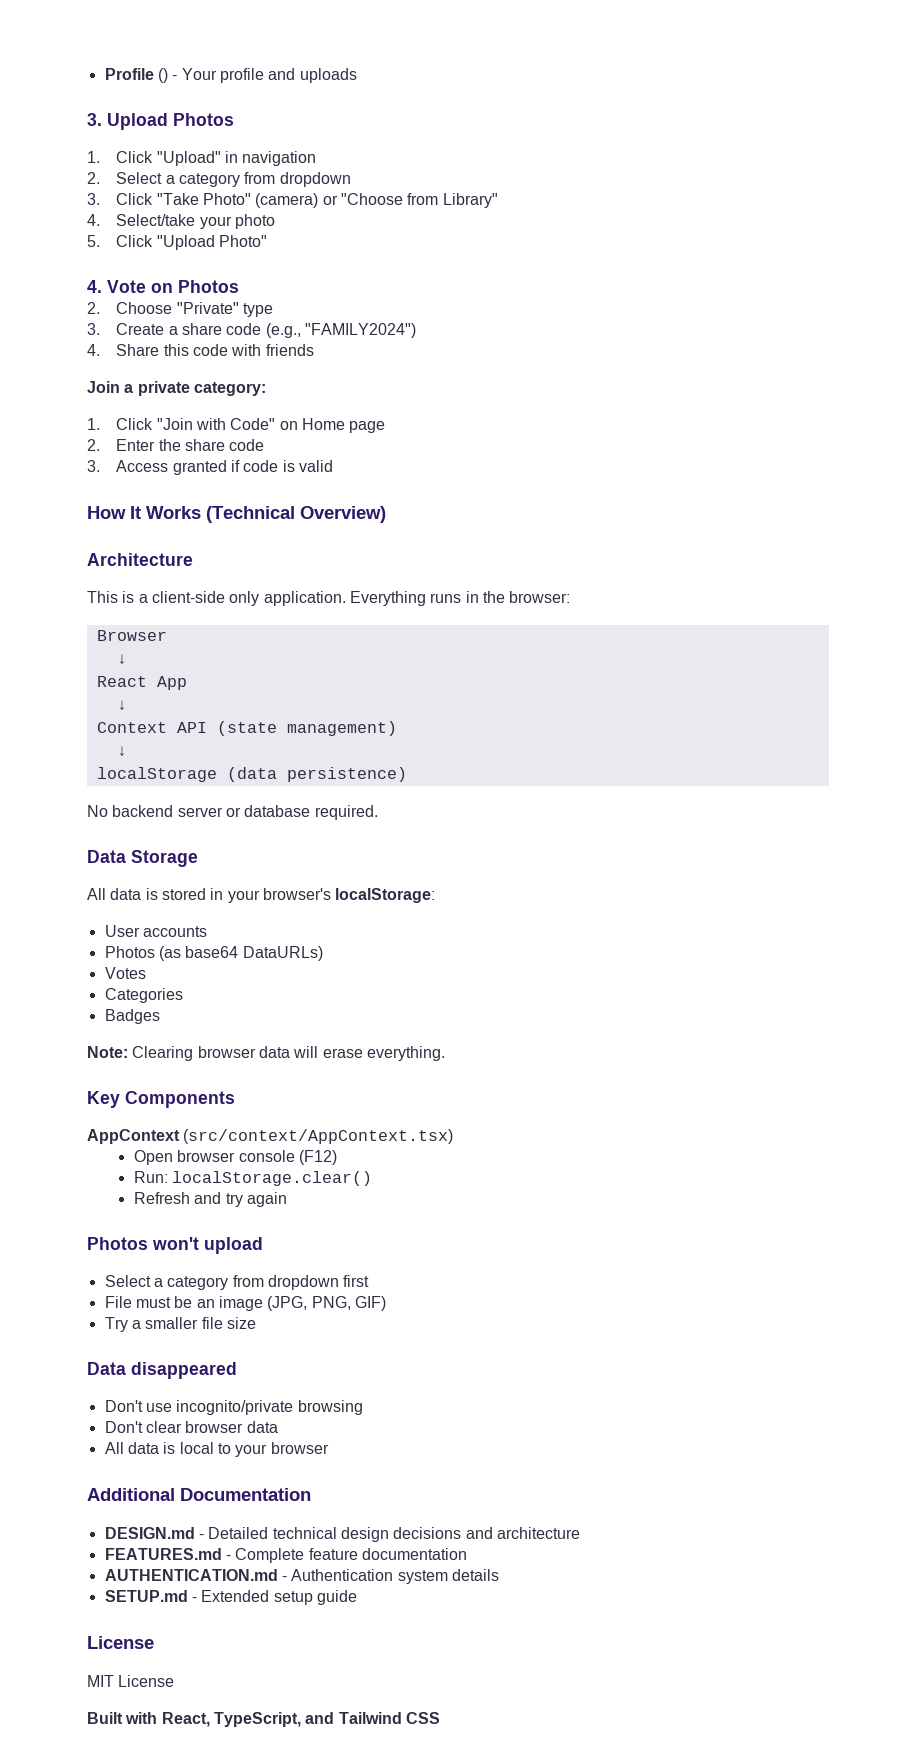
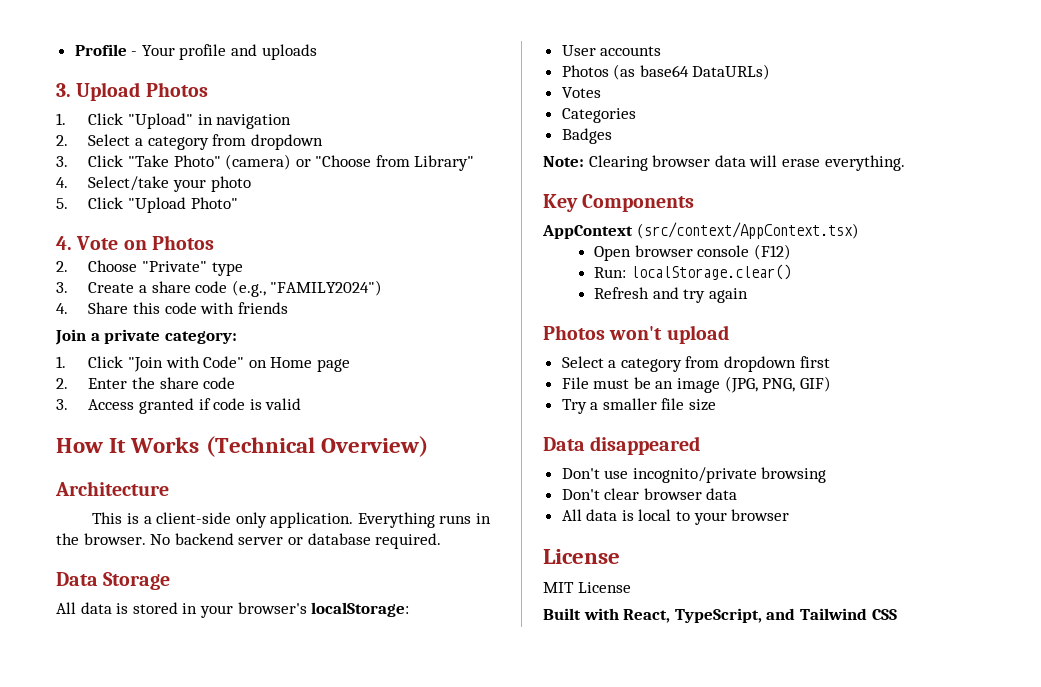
- Profile () - Your profile and uploads
+ Profile - Your profile and uploads
- Everything runs in the browser:
- Browser
- ↓
- React App
- ↓
- Context API (state management)
- ↓
- localStorage (data persistence)
- No backend server or database required.
+ Everything runs in the browser. No backend server or database required.
- Additional Documentation
- DESIGN.md - Detailed technical design decisions and architecture
- FEATURES.md - Complete feature documentation
- AUTHENTICATION.md - Authentication system details
- SETUP.md - Extended setup guide

